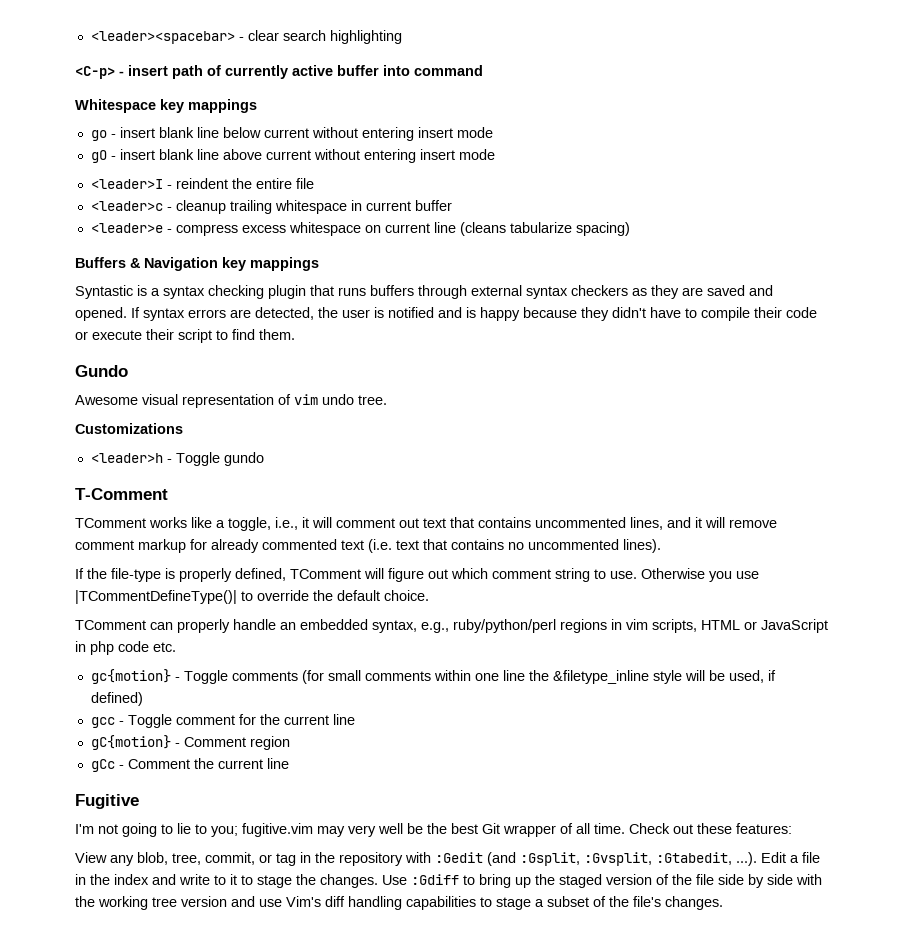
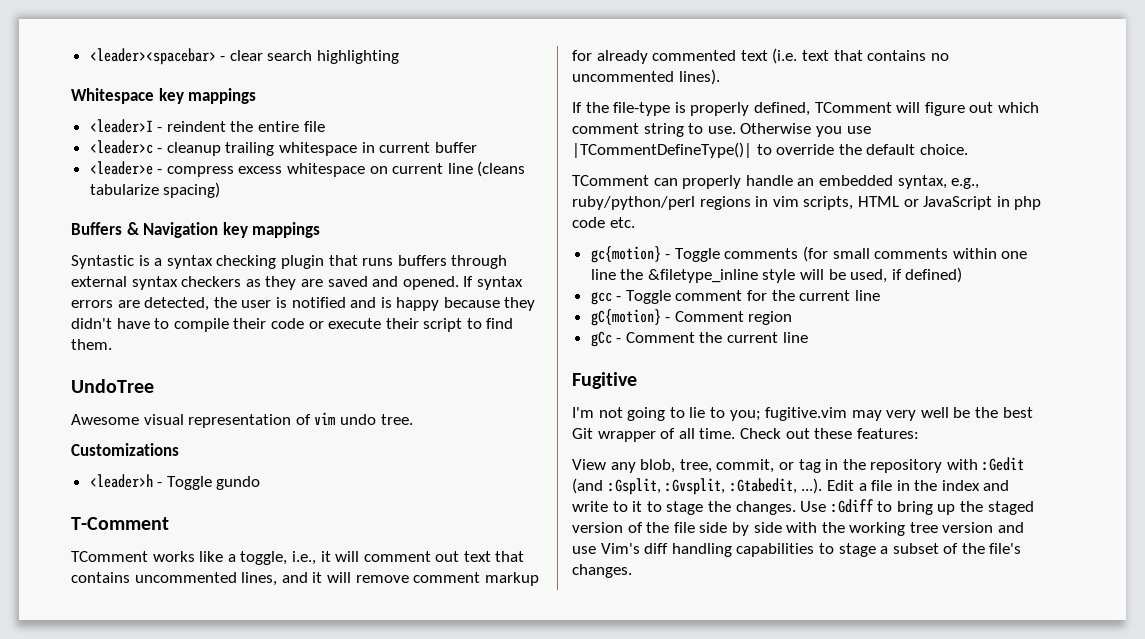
- <C-p> - insert path of currently active buffer into command
  Whitespace key mappings
- go - insert blank line below current without entering insert mode
- gO - insert blank line above current without entering insert mode
- Gundo
+ UndoTree

